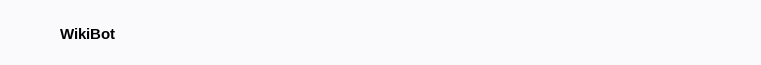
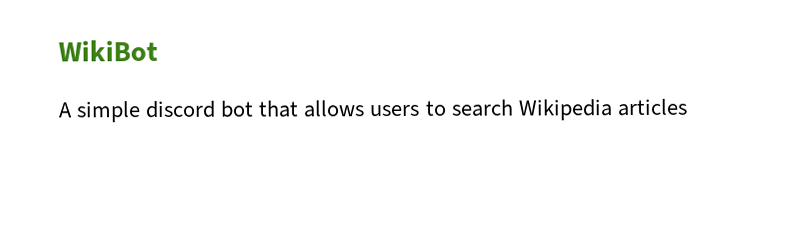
+ A simple discord bot that allows users to search Wikipedia articles

